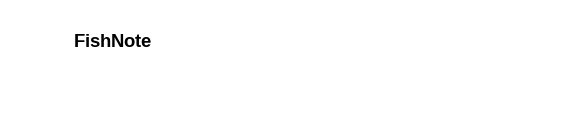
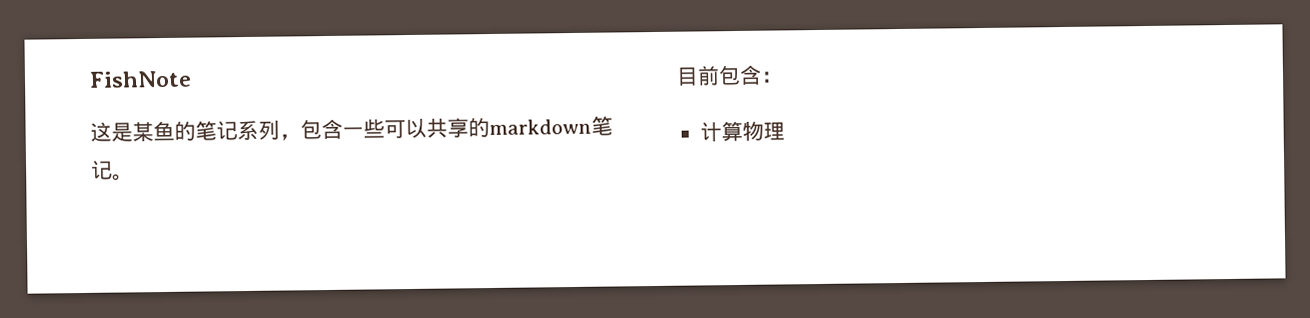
+ 这是某鱼的笔记系列，包含一些可以共享的markdown笔记。
+ 目前包含：
+ 计算物理

